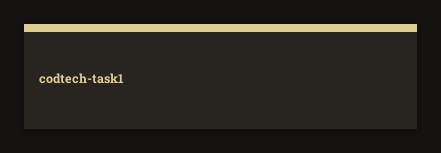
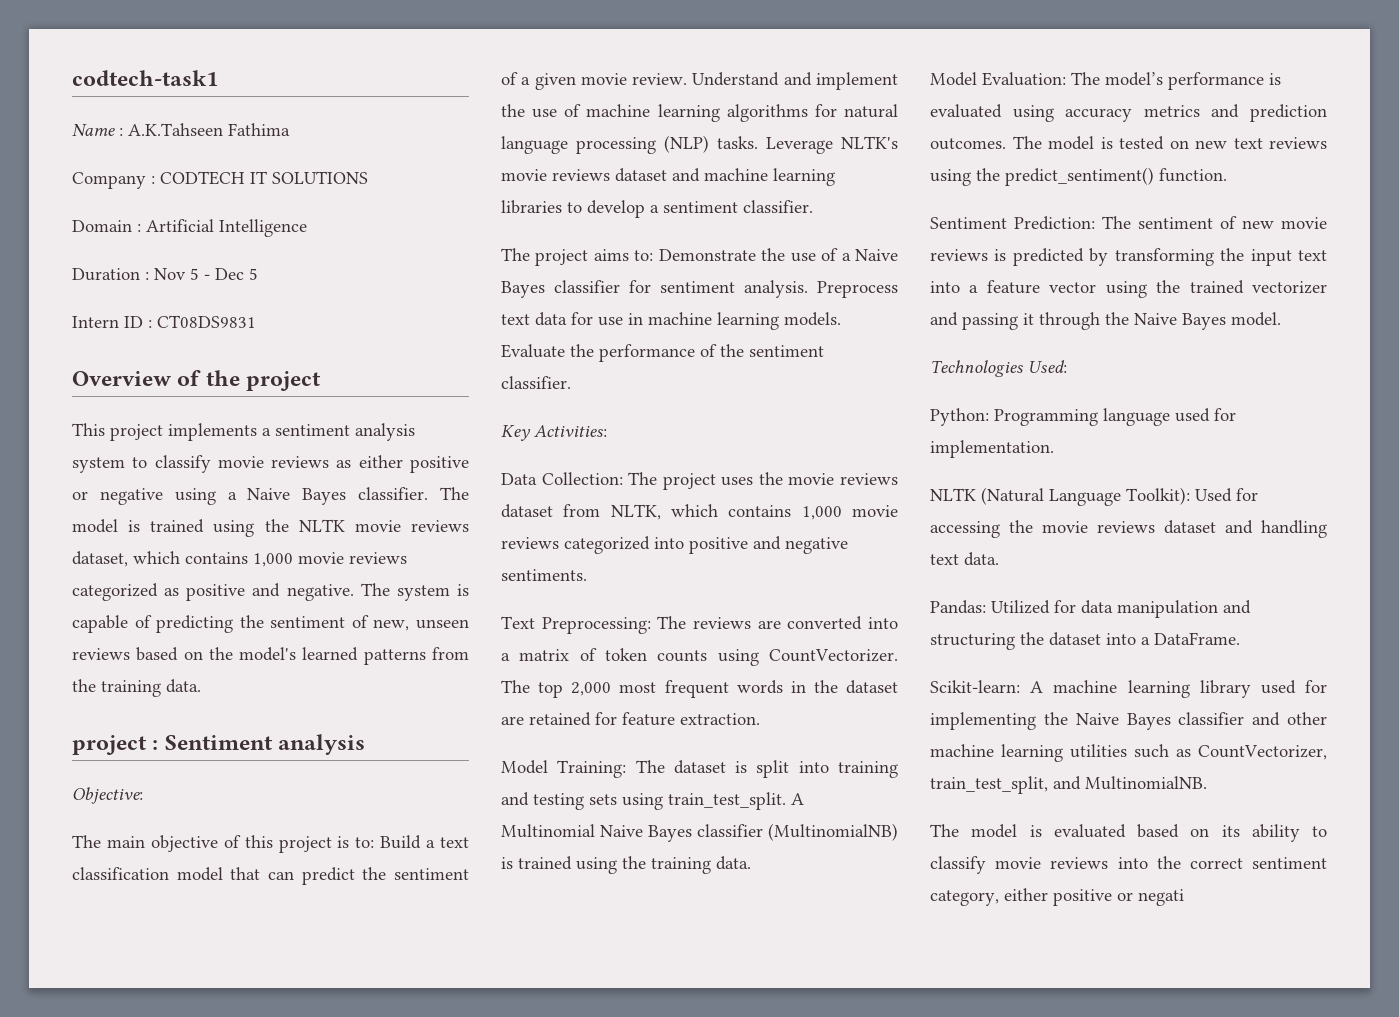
+ Name : A.K.Tahseen Fathima
+ Company : CODTECH IT SOLUTIONS
+ Domain : Artificial Intelligence
+ Duration : Nov 5 - Dec 5
+ Intern ID : CT08DS9831
+ Overview of the project
+ This project implements a sentiment analysis system to classify movie reviews as either positive or negative using a Naive Bayes classifier. The model is trained using the NLTK movie reviews dataset, which contains 1,000 movie reviews categorized as positive and negative. The system is capable of predicting the sentiment of new, unseen reviews based on the model's learned patterns from the training data.
+ project : Sentiment analysis
+ Objective:
+ The main objective of this project is to: Build a text classification model that can predict the sentiment of a given movie review. Understand and implement the use of machine learning algorithms for natural language processing (NLP) tasks. Leverage NLTK's movie reviews dataset and machine learning libraries to develop a sentiment classifier.
+ The project aims to: Demonstrate the use of a Naive Bayes classifier for sentiment analysis. Preprocess text data for use in machine learning models. Evaluate the performance of the sentiment classifier.
+ Key Activities:
+ Data Collection: The project uses the movie reviews dataset from NLTK, which contains 1,000 movie reviews categorized into positive and negative sentiments.
+ Text Preprocessing: The reviews are converted into a matrix of token counts using CountVectorizer. The top 2,000 most frequent words in the dataset are retained for feature extraction.
+ Model Training: The dataset is split into training and testing sets using train_test_split. A Multinomial Naive Bayes classifier (MultinomialNB) is trained using the training data.
+ Model Evaluation: The model’s performance is evaluated using accuracy metrics and prediction outcomes. The model is tested on new text reviews using the predict_sentiment() function.
+ Sentiment Prediction: The sentiment of new movie reviews is predicted by transforming the input text into a feature vector using the trained vectorizer and passing it through the Naive Bayes model.
+ Technologies Used:
+ Python: Programming language used for implementation.
+ NLTK (Natural Language Toolkit): Used for accessing the movie reviews dataset and handling text data.
+ Pandas: Utilized for data manipulation and structuring the dataset into a DataFrame.
+ Scikit-learn: A machine learning library used for implementing the Naive Bayes classifier and other machine learning utilities such as CountVectorizer, train_test_split, and MultinomialNB.
+ The model is evaluated based on its ability to classify movie reviews into the correct sentiment category, either positive or negati

